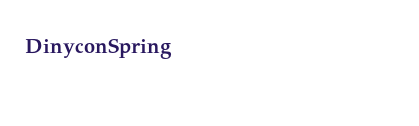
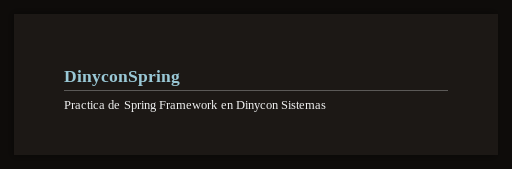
+ Practica de Spring Framework en Dinycon Sistemas

